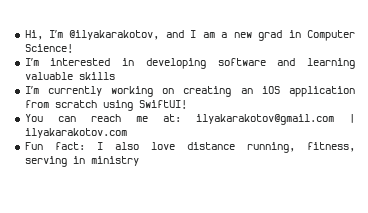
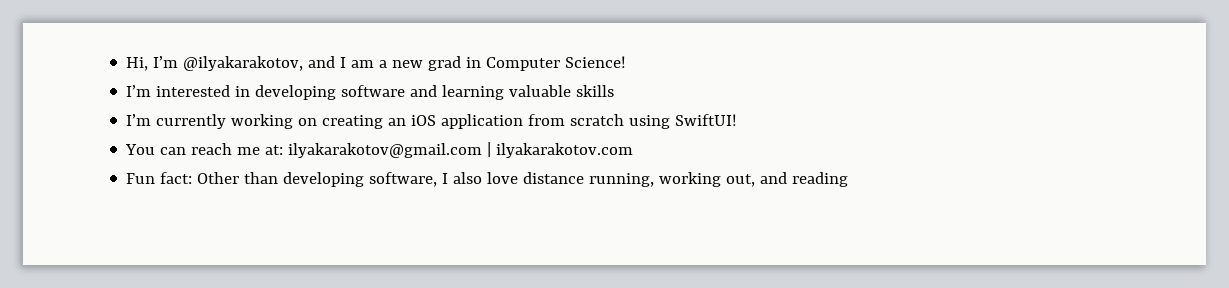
- Fun fact: I also love distance running, fitness, serving in ministry
+ Fun fact: Other than developing software, I also love distance running, working out, and reading

